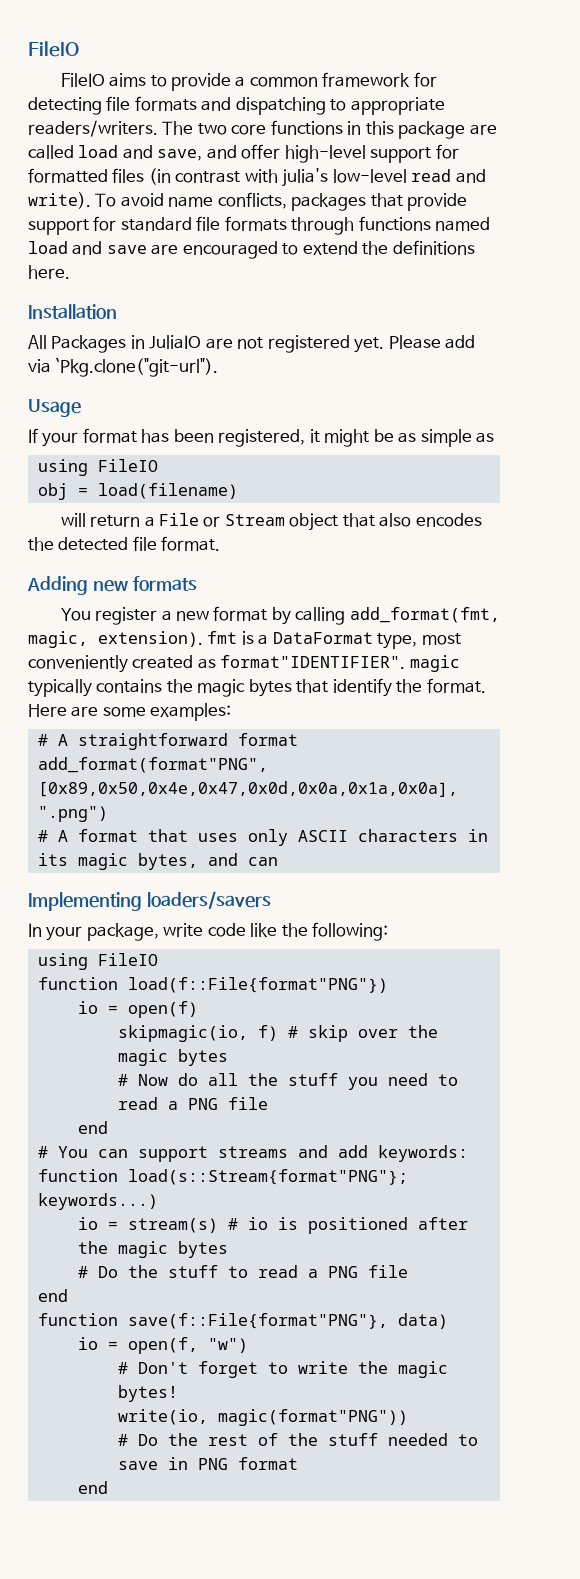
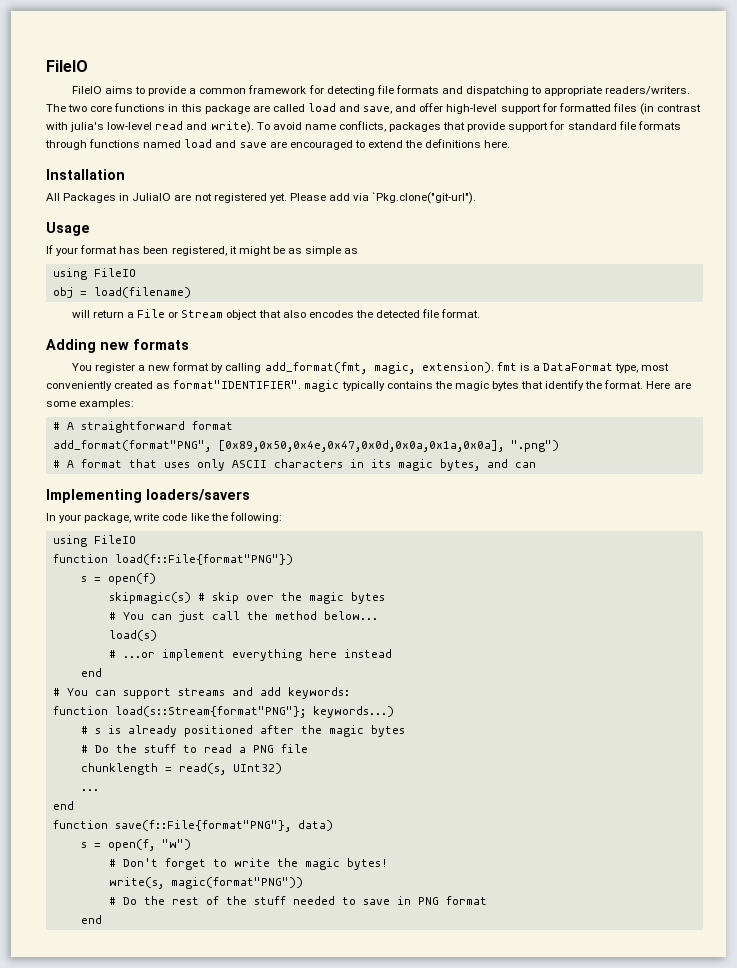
- io = open(f)
+ s = open(f)
- skipmagic(io, f) # skip over the magic bytes
+ skipmagic(s) # skip over the magic bytes
- # Now do all the stuff you need to read a PNG file
+ # You can just call the method below...
+ load(s)
+ # ...or implement everything here instead
- io = stream(s) # io is positioned after the magic bytes
+ # s is already positioned after the magic bytes
+ chunklength = read(s, UInt32)
+ ...
- io = open(f, "w")
+ s = open(f, "w")
- write(io, magic(format"PNG"))
+ write(s, magic(format"PNG"))

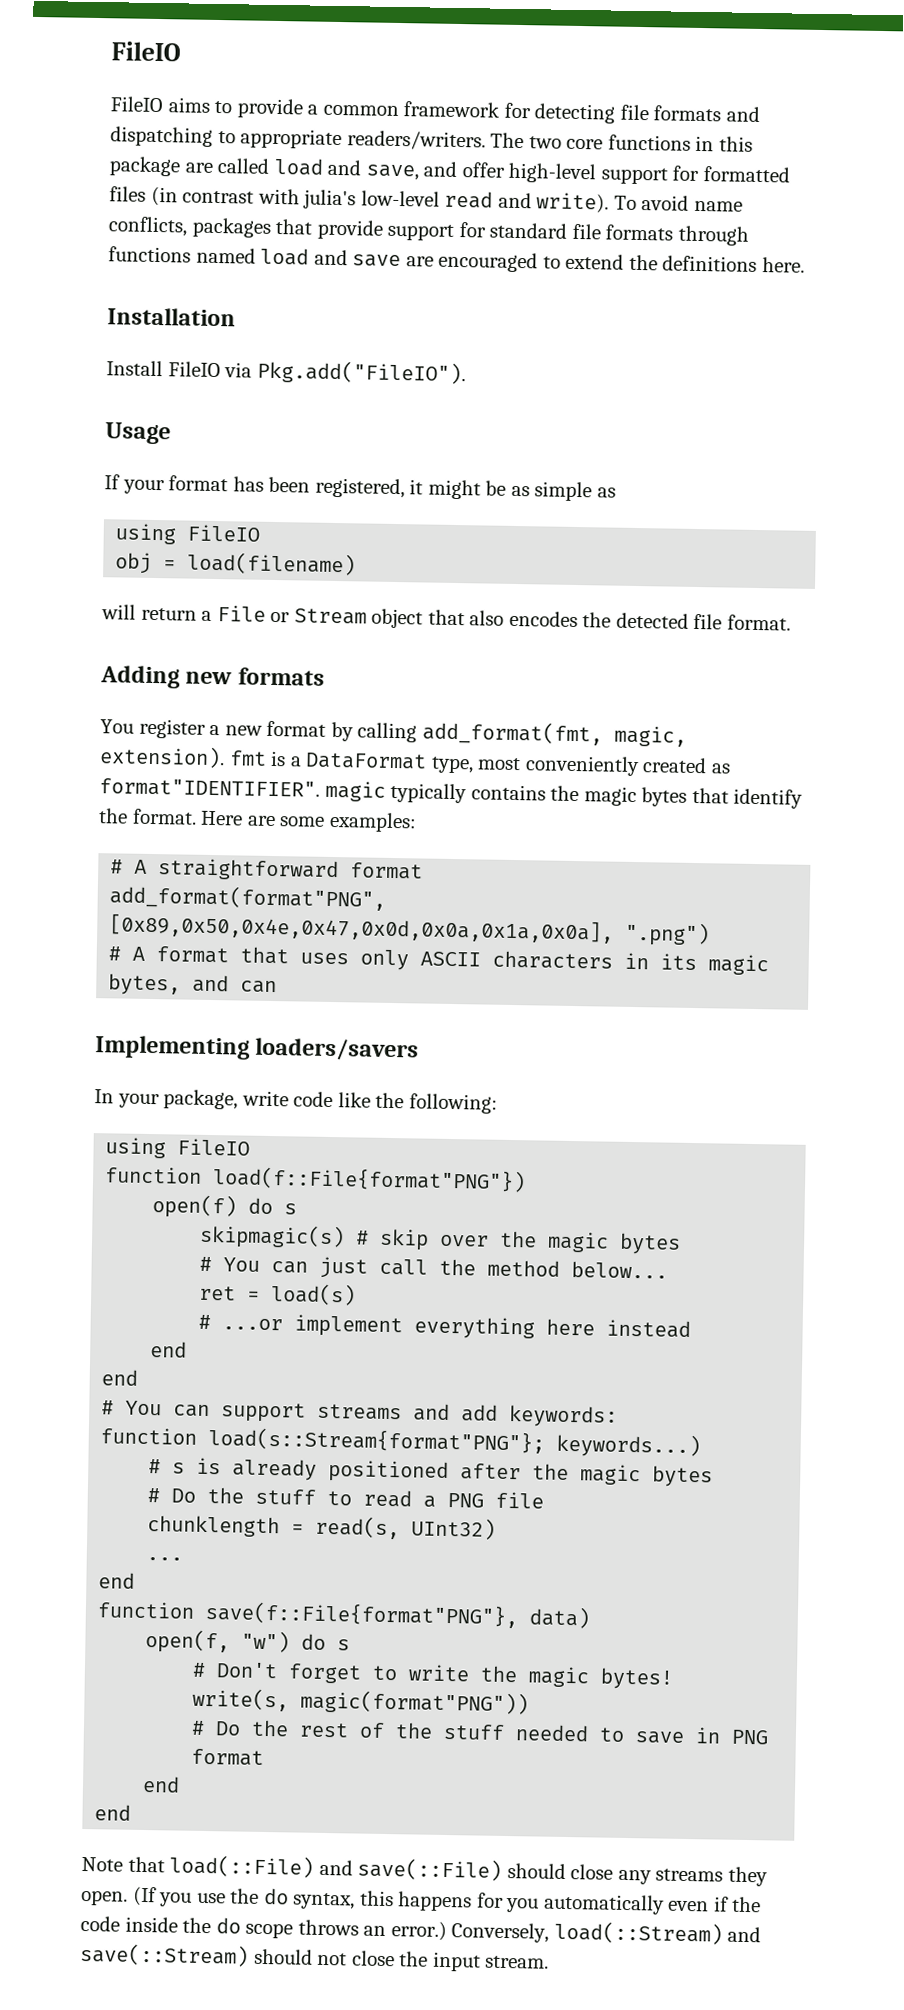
- All Packages in JuliaIO are not registered yet. Please add via `Pkg.clone("git-url").
+ Install FileIO via Pkg.add("FileIO").
- s = open(f)
+ open(f) do s
- load(s)
+ ret = load(s)
  # ...or implement everything here instead
+ end
- s = open(f, "w")
+ open(f, "w") do s
  # Do the rest of the stuff needed to save in PNG format
  end
+ end
+ Note that load(::File) and save(::File) should close any streams they open. (If you use the do syntax, this happens for you automatically even if the code inside the do scope throws an error.) Conversely, load(::Stream) and save(::Stream) should not close the input stream.

